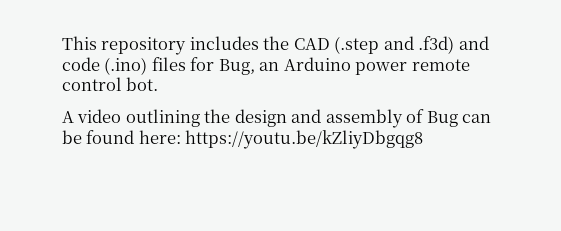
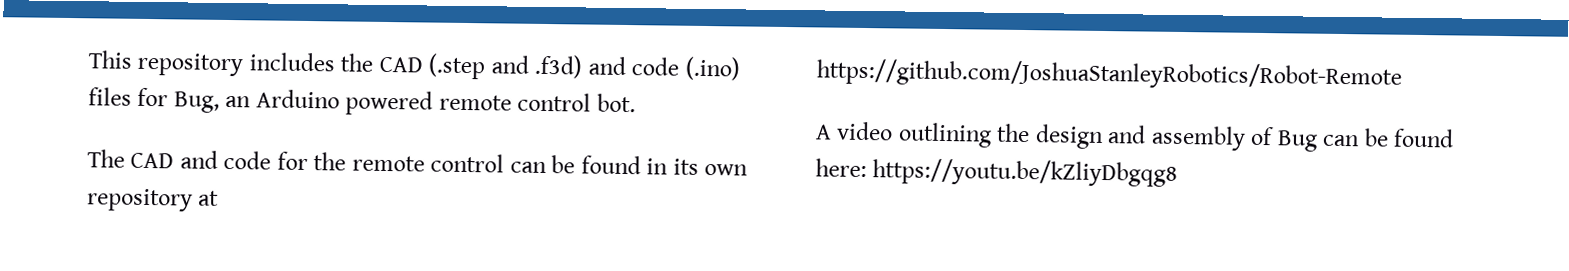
- This repository includes the CAD (.step and .f3d) and code (.ino) files for Bug, an Arduino power remote control bot.
+ This repository includes the CAD (.step and .f3d) and code (.ino) files for Bug, an Arduino powered remote control bot.
+ The CAD and code for the remote control can be found in its own repository at https://github.com/JoshuaStanleyRobotics/Robot-Remote

